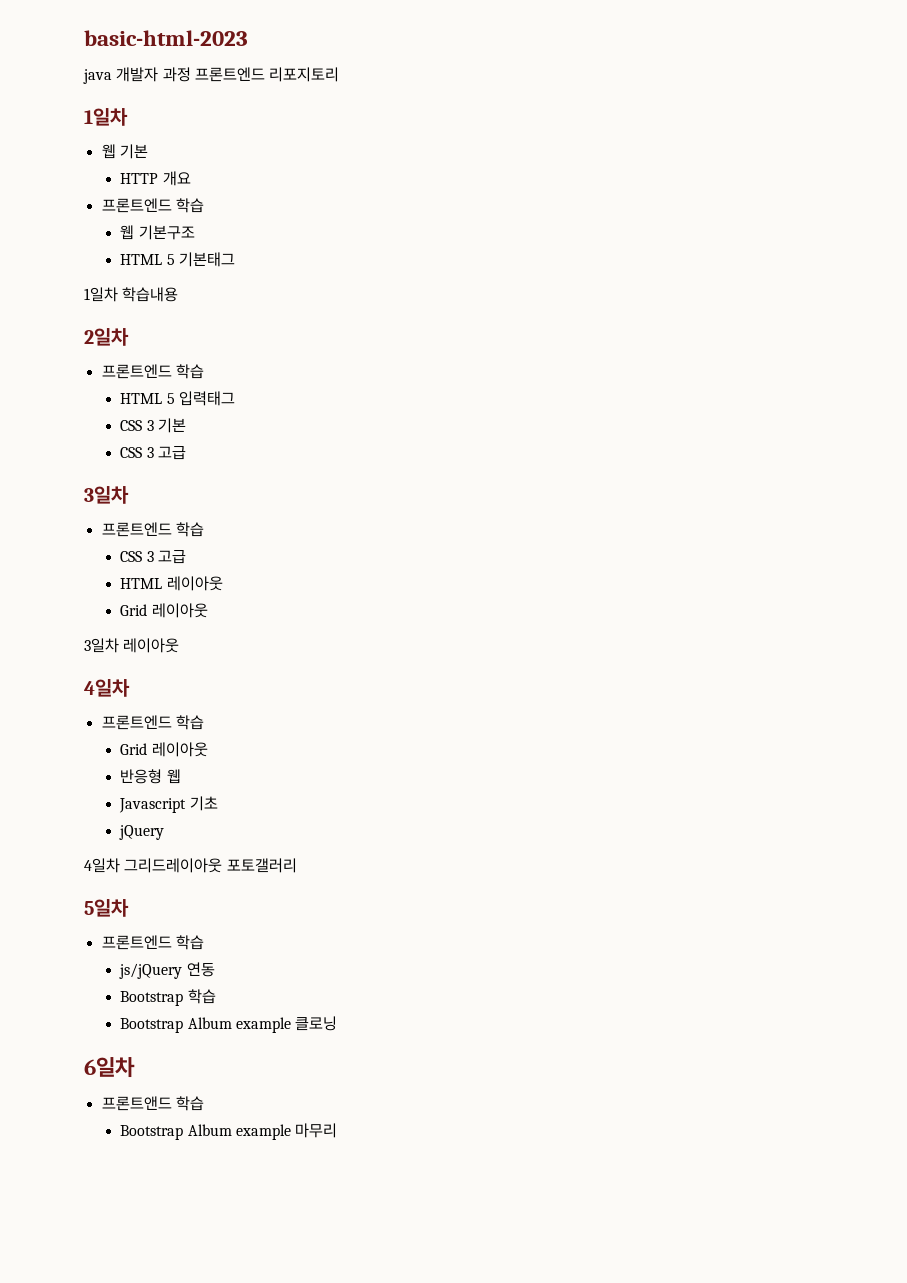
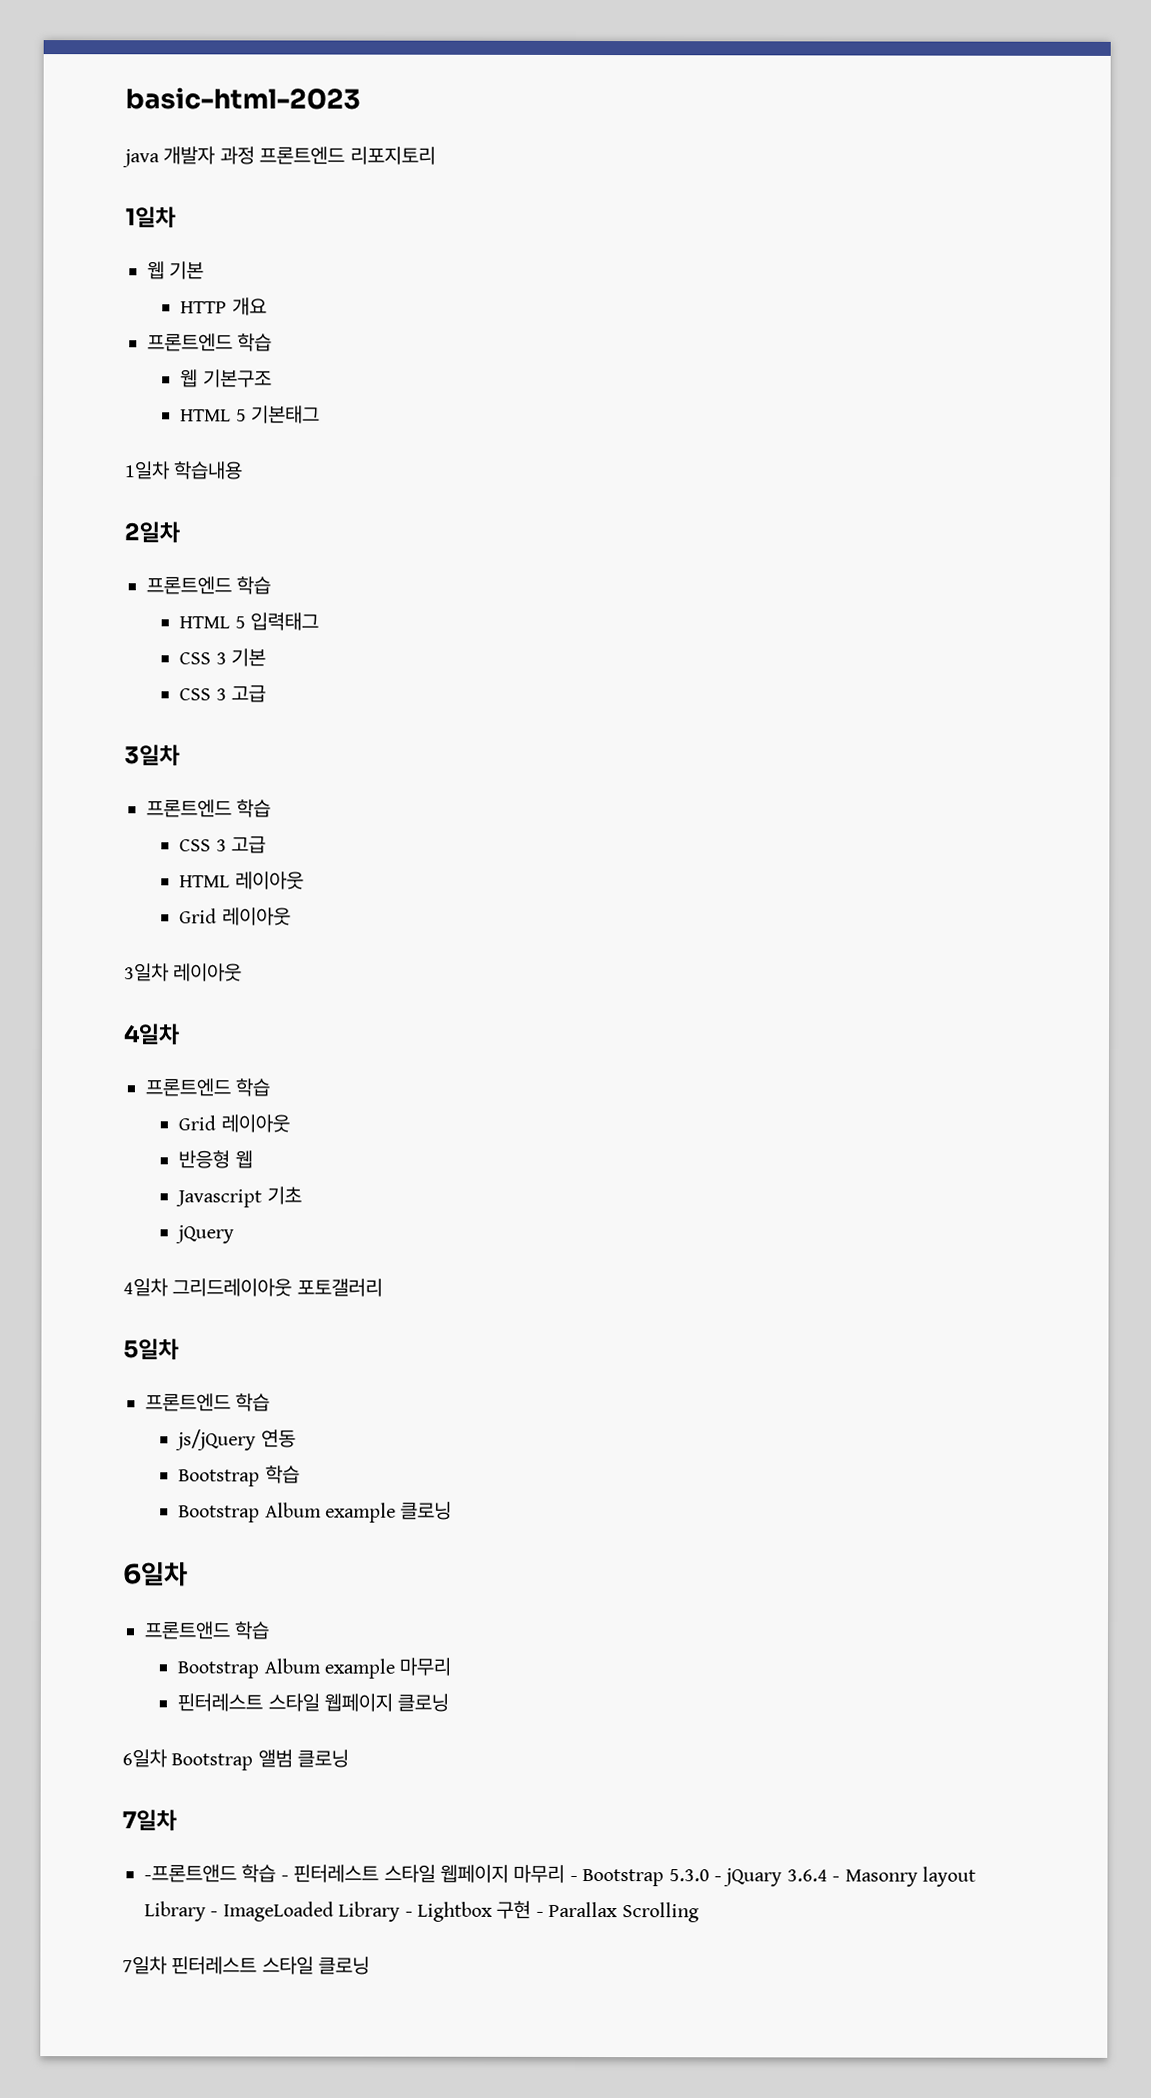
+ 핀터레스트 스타일 웹페이지 클로닝
+ 6일차 Bootstrap 앨범 클로닝
+ 7일차
+ -프론트앤드 학습 - 핀터레스트 스타일 웹페이지 마무리 - Bootstrap 5.3.0 - jQuary 3.6.4 - Masonry layout Library - ImageLoaded Library - Lightbox 구현 - Parallax Scrolling
+ 7일차 핀터레스트 스타일 클로닝

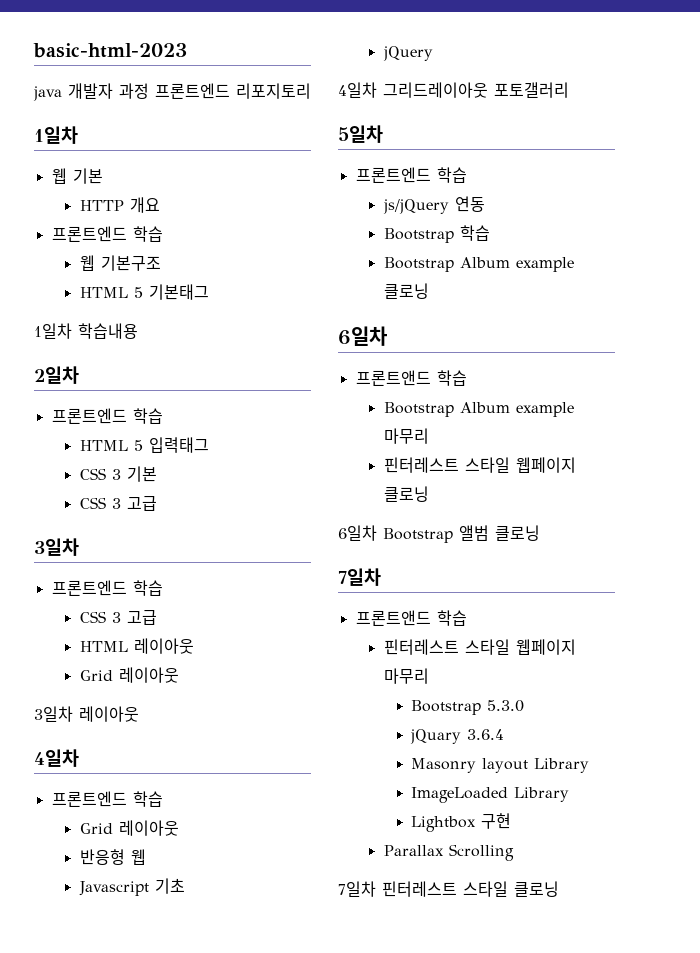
  6일차 Bootstrap 앨범 클로닝
  7일차
- -프론트앤드 학습 - 핀터레스트 스타일 웹페이지 마무리 - Bootstrap 5.3.0 - jQuary 3.6.4 - Masonry layout Library - ImageLoaded Library - Lightbox 구현 - Parallax Scrolling
+ 프론트앤드 학습
+ 핀터레스트 스타일 웹페이지 마무리
+ Bootstrap 5.3.0
+ jQuary 3.6.4
+ Masonry layout Library
+ ImageLoaded Library
+ Lightbox 구현
+ Parallax Scrolling

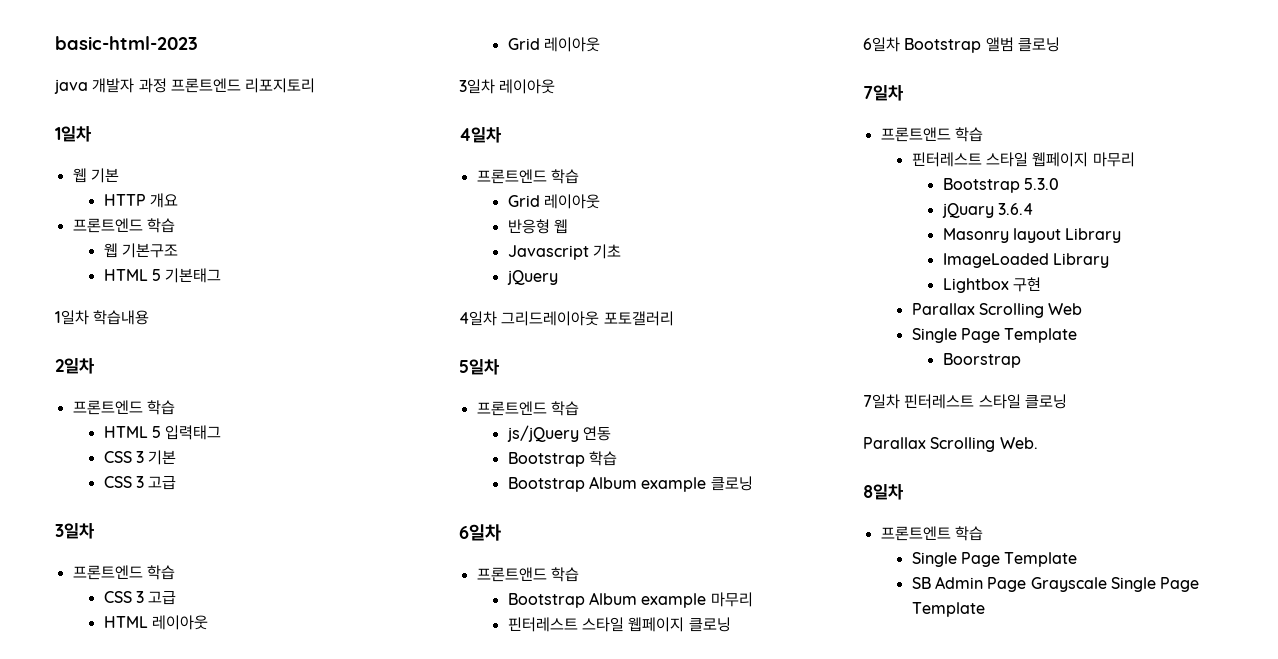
- Parallax Scrolling
+ Parallax Scrolling Web
+ Single Page Template
+ Boorstrap
+ Parallax Scrolling Web.
+ 8일차
+ 프론트엔트 학습
+ Single Page Template
+ SB Admin Page Grayscale Single Page Template

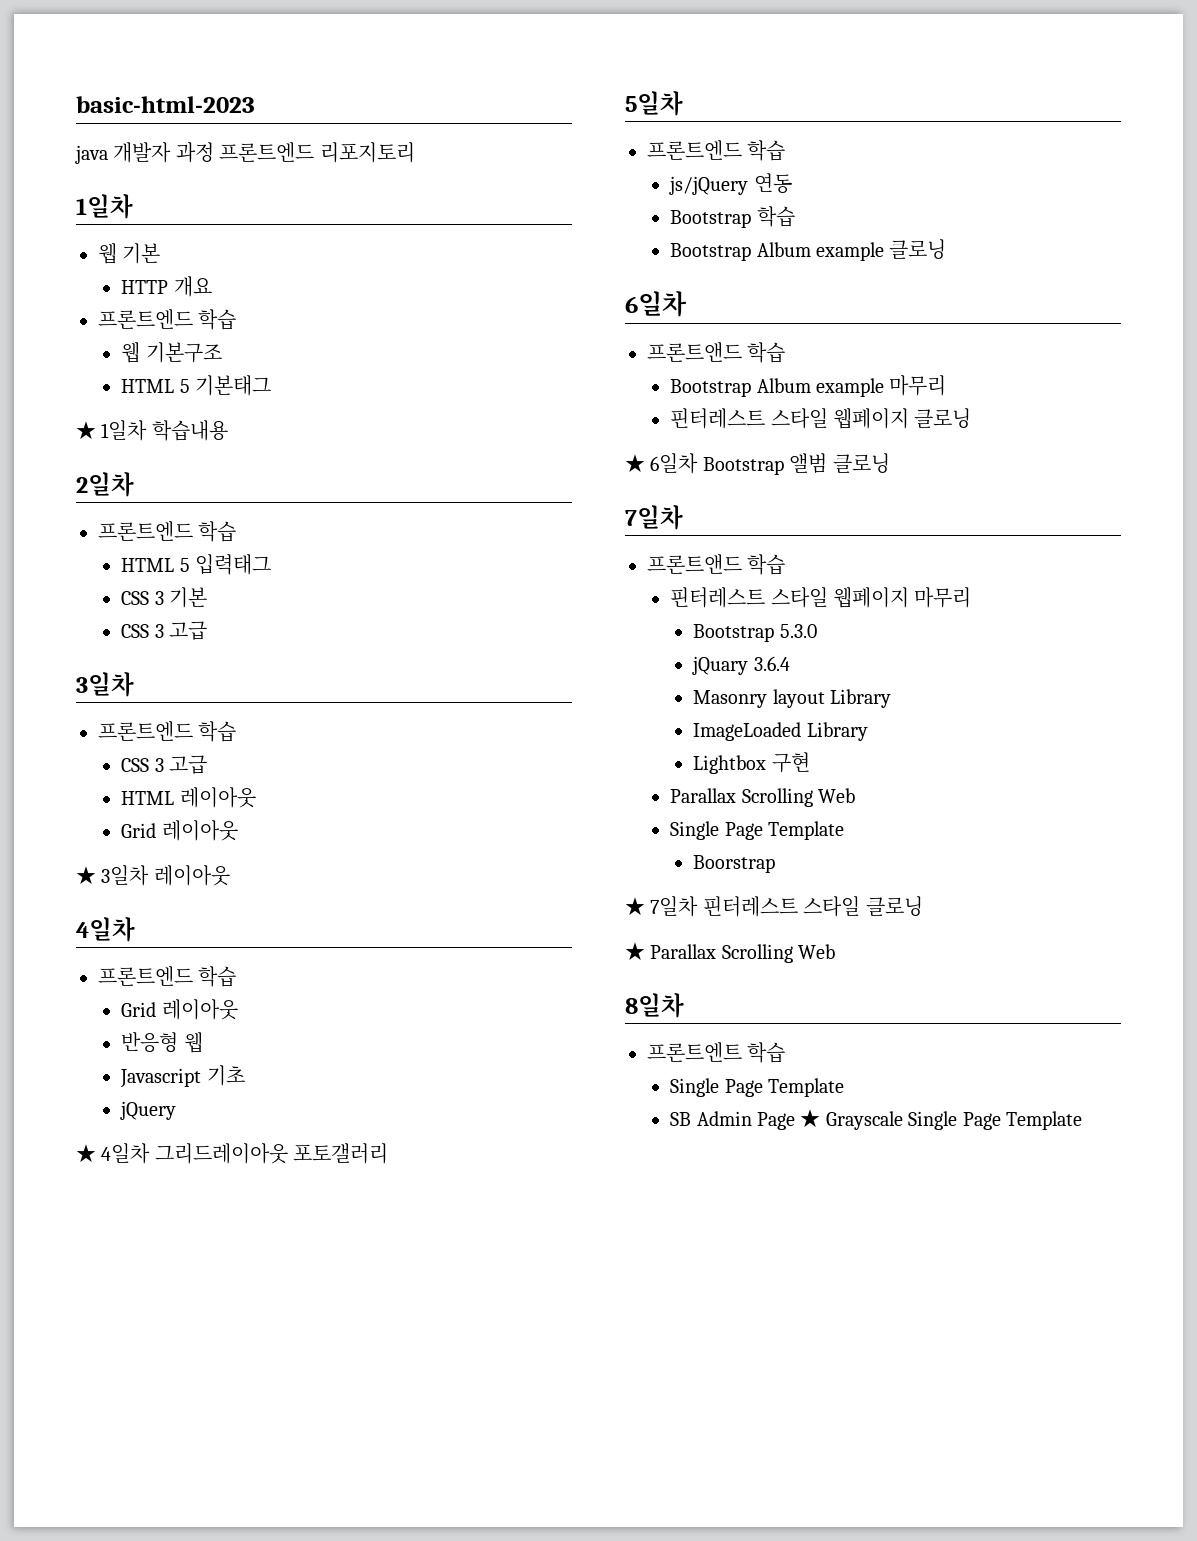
- 1일차 학습내용
+ ★ 1일차 학습내용
- 3일차 레이아웃
+ ★ 3일차 레이아웃
- 4일차 그리드레이아웃 포토갤러리
+ ★ 4일차 그리드레이아웃 포토갤러리
- 6일차 Bootstrap 앨범 클로닝
+ ★ 6일차 Bootstrap 앨범 클로닝
- 7일차 핀터레스트 스타일 클로닝
+ ★ 7일차 핀터레스트 스타일 클로닝
- Parallax Scrolling Web.
+ ★ Parallax Scrolling Web
- SB Admin Page Grayscale Single Page Template
+ SB Admin Page ★ Grayscale Single Page Template

